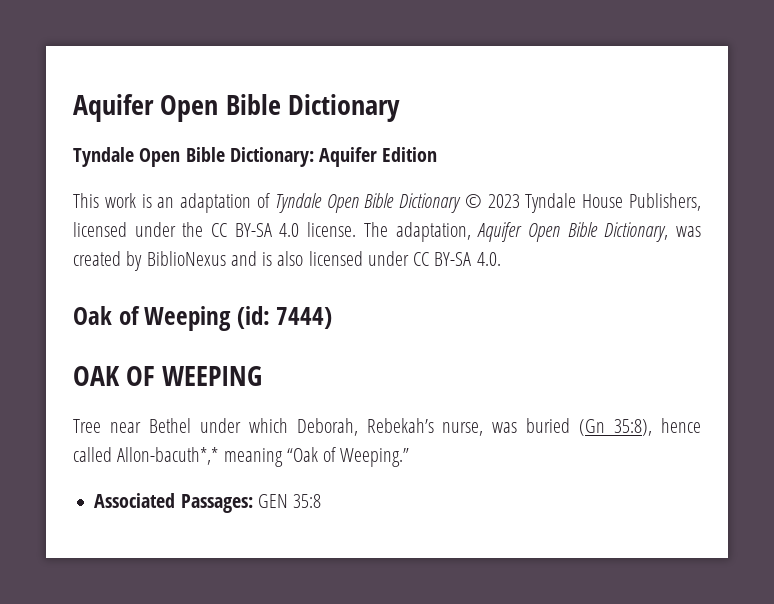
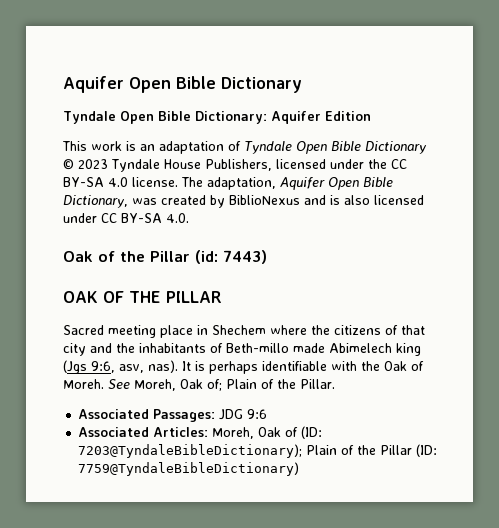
- Oak of Weeping (id: 7444)
- OAK OF WEEPING
- Tree near Bethel under which Deborah, Rebekah’s nurse, was buried (Gn 35:8), hence called Allon-bacuth*,* meaning “Oak of Weeping.”
- Associated Passages: GEN 35:8
+ Oak of the Pillar (id: 7443)
+ OAK OF THE PILLAR
+ Sacred meeting place in Shechem where the citizens of that city and the inhabitants of Beth-millo made Abimelech king (Jgs 9:6, asv, nas). It is perhaps identifiable with the Oak of Moreh. See Moreh, Oak of; Plain of the Pillar.
+ Associated Passages: JDG 9:6
+ Associated Articles: Moreh, Oak of (ID: 7203@TyndaleBibleDictionary); Plain of the Pillar (ID: 7759@TyndaleBibleDictionary)

